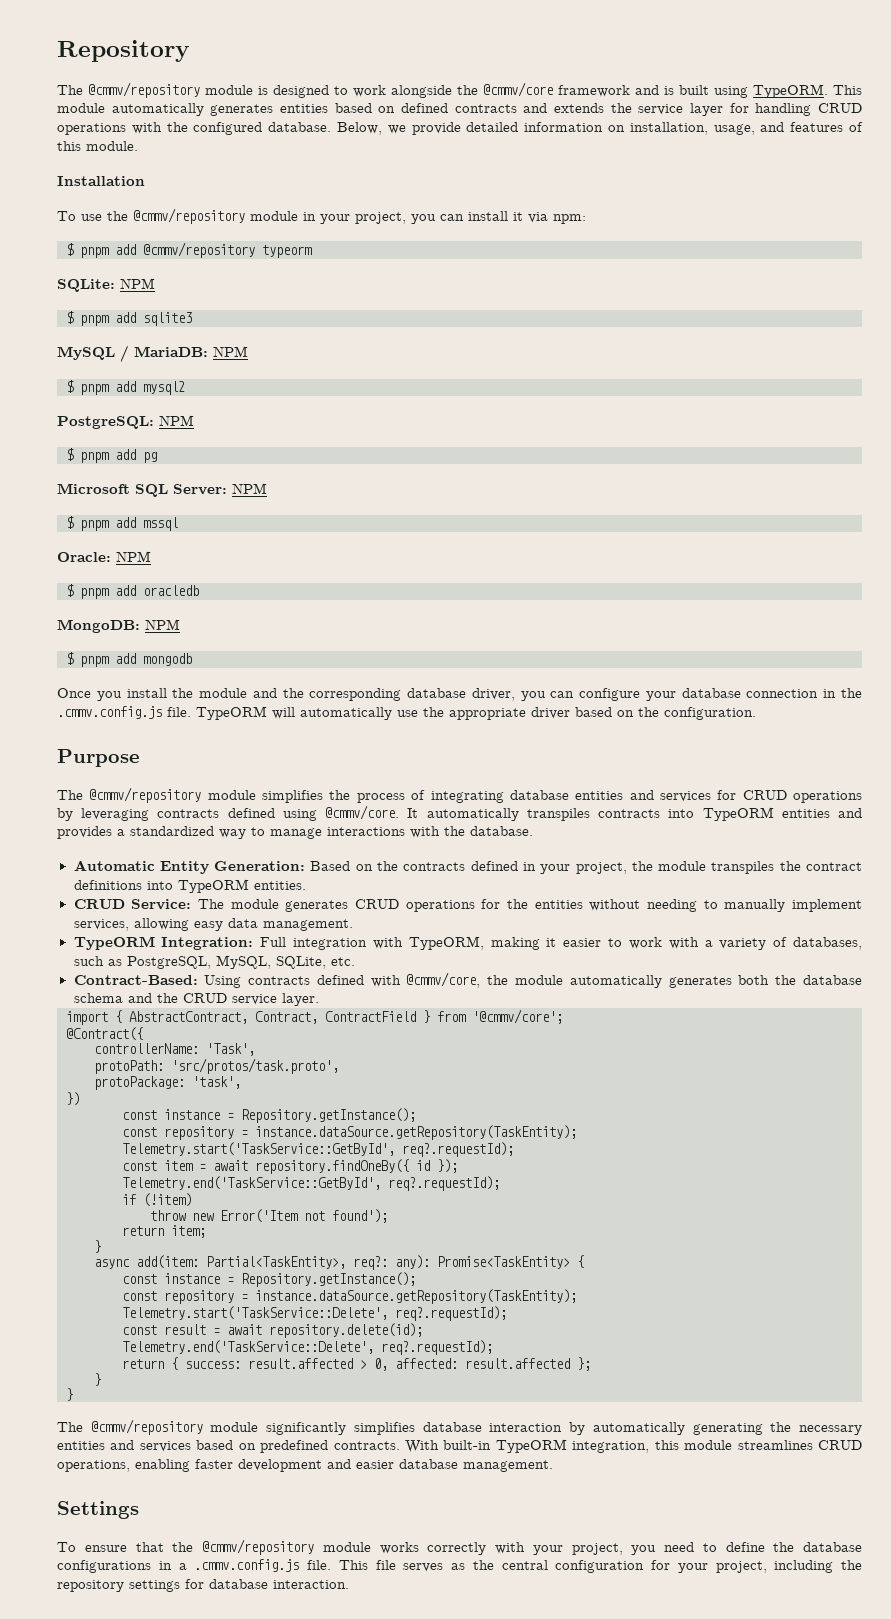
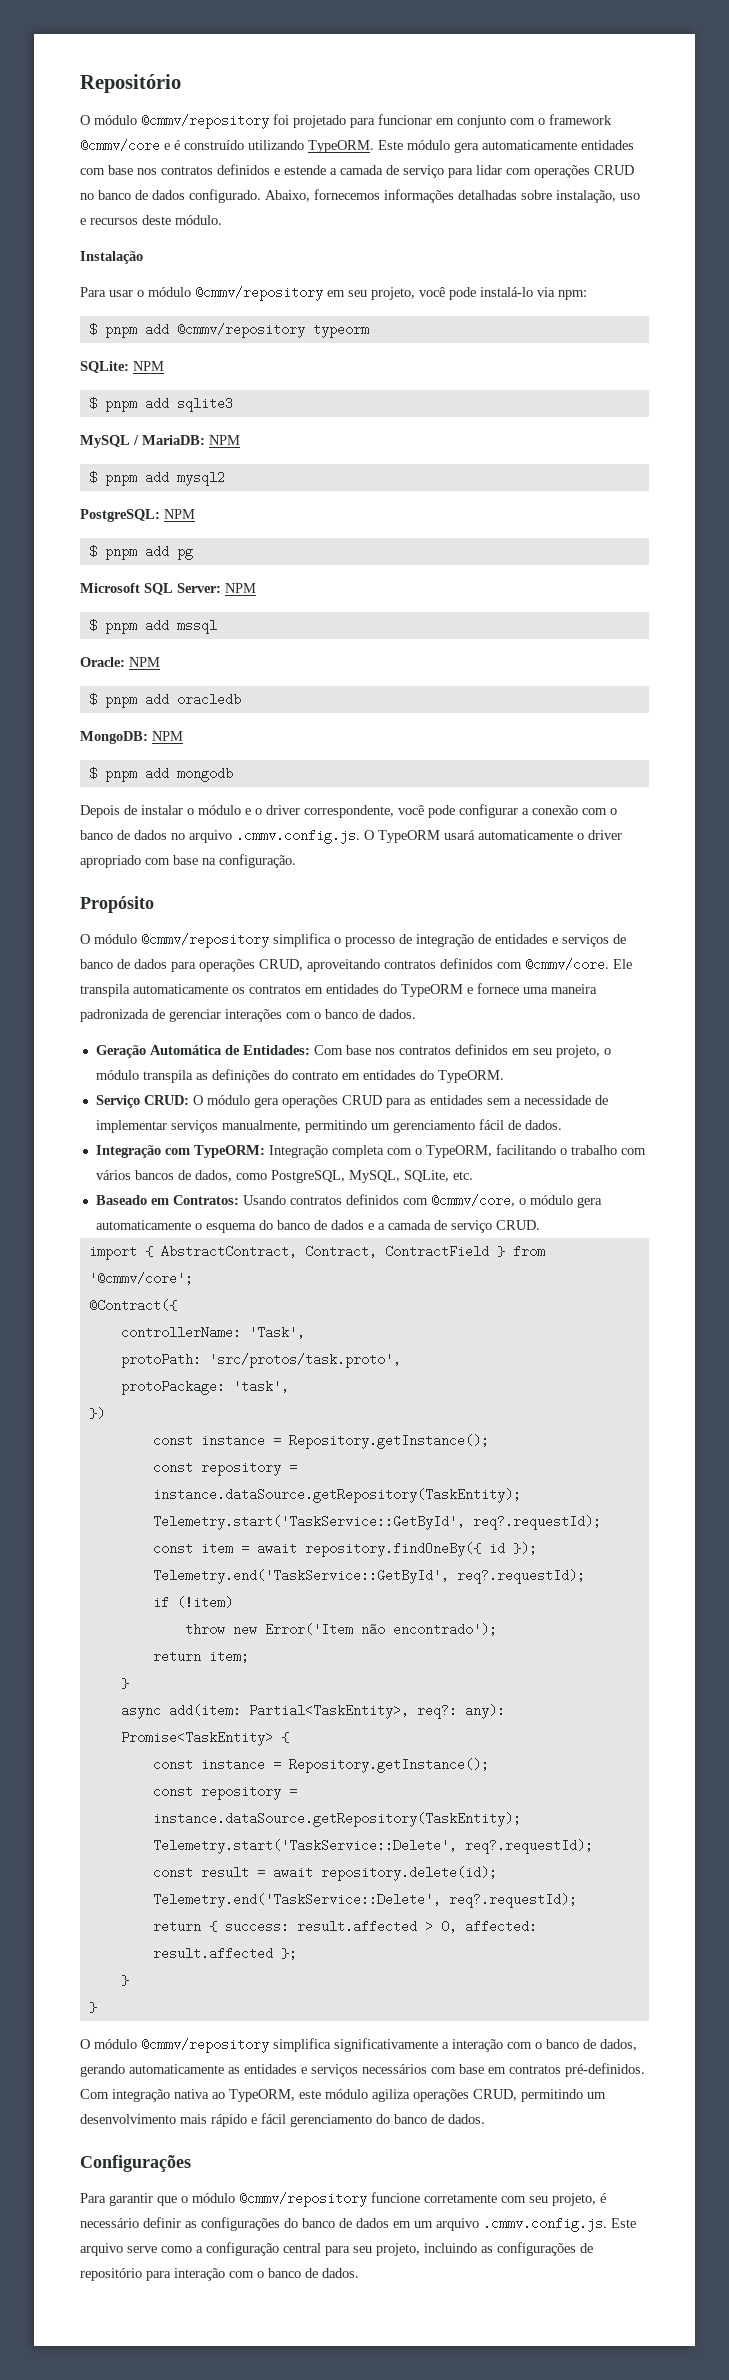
- Repository
- The @cmmv/repository module is designed to work alongside the @cmmv/core framework and is built using TypeORM. This module automatically generates entities based on defined contracts and extends the service layer for handling CRUD operations with the configured database. Below, we provide detailed information on installation, usage, and features of this module.
- Installation
- To use the @cmmv/repository module in your project, you can install it via npm:
+ Repositório
+ O módulo @cmmv/repository foi projetado para funcionar em conjunto com o framework @cmmv/core e é construído utilizando TypeORM. Este módulo gera automaticamente entidades com base nos contratos definidos e estende a camada de serviço para lidar com operações CRUD no banco de dados configurado. Abaixo, fornecemos informações detalhadas sobre instalação, uso e recursos deste módulo.
+ Instalação
+ Para usar o módulo @cmmv/repository em seu projeto, você pode instalá-lo via npm:
- Once you install the module and the corresponding database driver, you can configure your database connection in the .cmmv.config.js file. TypeORM will automatically use the appropriate driver based on the configuration.
- Purpose
- The @cmmv/repository module simplifies the process of integrating database entities and services for CRUD operations by leveraging contracts defined using @cmmv/core. It automatically transpiles contracts into TypeORM entities and provides a standardized way to manage interactions with the database.
- Automatic Entity Generation: Based on the contracts defined in your project, the module transpiles the contract definitions into TypeORM entities.
- CRUD Service: The module generates CRUD operations for the entities without needing to manually implement services, allowing easy data management.
- TypeORM Integration: Full integration with TypeORM, making it easier to work with a variety of databases, such as PostgreSQL, MySQL, SQLite, etc.
- Contract-Based: Using contracts defined with @cmmv/core, the module automatically generates both the database schema and the CRUD service layer.
+ Depois de instalar o módulo e o driver correspondente, você pode configurar a conexão com o banco de dados no arquivo .cmmv.config.js. O TypeORM usará automaticamente o driver apropriado com base na configuração.
+ Propósito
+ O módulo @cmmv/repository simplifica o processo de integração de entidades e serviços de banco de dados para operações CRUD, aproveitando contratos definidos com @cmmv/core. Ele transpila automaticamente os contratos em entidades do TypeORM e fornece uma maneira padronizada de gerenciar interações com o banco de dados.
+ Geração Automática de Entidades: Com base nos contratos definidos em seu projeto, o módulo transpila as definições do contrato em entidades do TypeORM.
+ Serviço CRUD: O módulo gera operações CRUD para as entidades sem a necessidade de implementar serviços manualmente, permitindo um gerenciamento fácil de dados.
+ Integração com TypeORM: Integração completa com o TypeORM, facilitando o trabalho com vários bancos de dados, como PostgreSQL, MySQL, SQLite, etc.
+ Baseado em Contratos: Usando contratos definidos com @cmmv/core, o módulo gera automaticamente o esquema do banco de dados e a camada de serviço CRUD.
- throw new Error('Item not found');
+ throw new Error('Item não encontrado');
- The @cmmv/repository module significantly simplifies database interaction by automatically generating the necessary entities and services based on predefined contracts. With built-in TypeORM integration, this module streamlines CRUD operations, enabling faster development and easier database management.
- Settings
- To ensure that the @cmmv/repository module works correctly with your project, you need to define the database configurations in a .cmmv.config.js file. This file serves as the central configuration for your project, including the repository settings for database interaction.
+ O módulo @cmmv/repository simplifica significativamente a interação com o banco de dados, gerando automaticamente as entidades e serviços necessários com base em contratos pré-definidos. Com integração nativa ao TypeORM, este módulo agiliza operações CRUD, permitindo um desenvolvimento mais rápido e fácil gerenciamento do banco de dados.
+ Configurações
+ Para garantir que o módulo @cmmv/repository funcione corretamente com seu projeto, é necessário definir as configurações do banco de dados em um arquivo .cmmv.config.js. Este arquivo serve como a configuração central para seu projeto, incluindo as configurações de repositório para interação com o banco de dados.

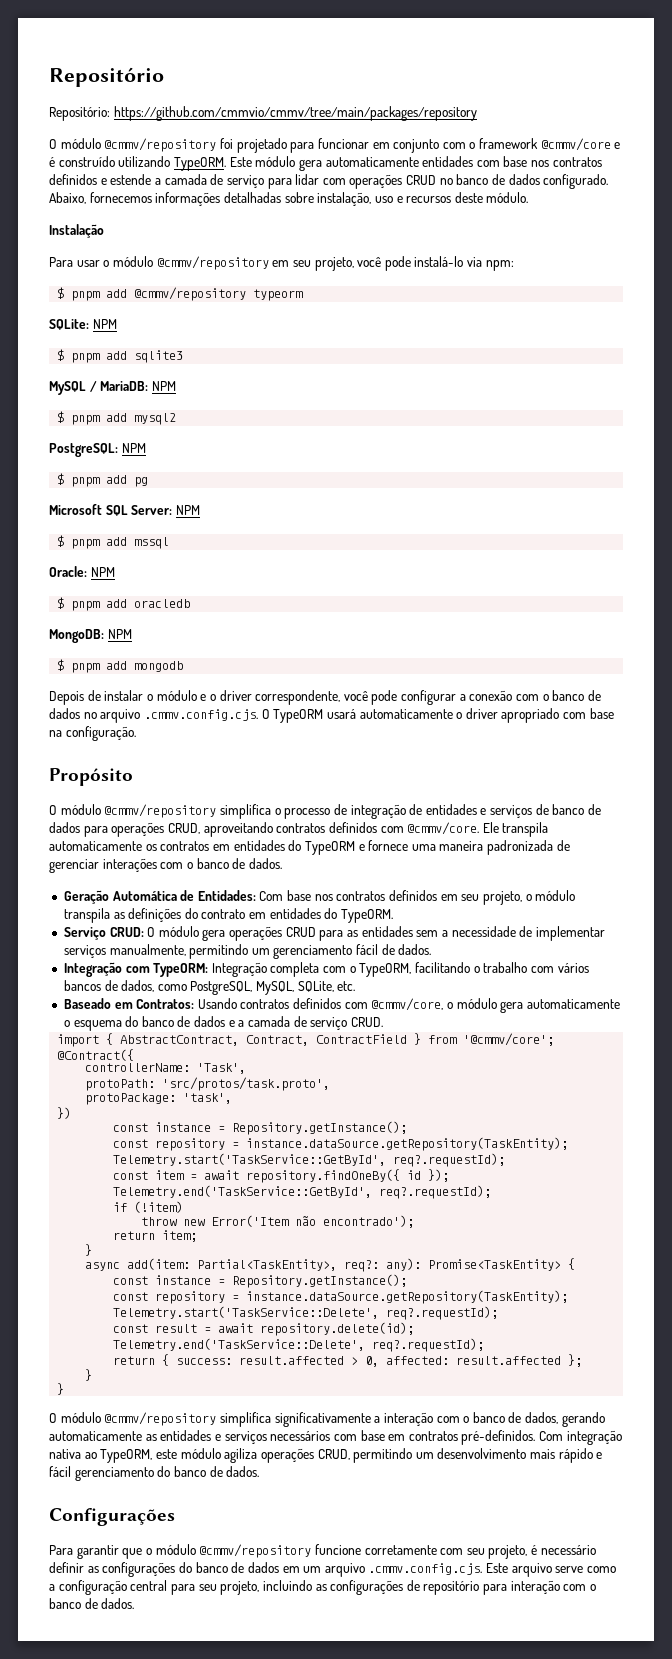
+ Repositório: https://github.com/cmmvio/cmmv/tree/main/packages/repository
- Depois de instalar o módulo e o driver correspondente, você pode configurar a conexão com o banco de dados no arquivo .cmmv.config.js. O TypeORM usará automaticamente o driver apropriado com base na configuração.
+ Depois de instalar o módulo e o driver correspondente, você pode configurar a conexão com o banco de dados no arquivo .cmmv.config.cjs. O TypeORM usará automaticamente o driver apropriado com base na configuração.
- Para garantir que o módulo @cmmv/repository funcione corretamente com seu projeto, é necessário definir as configurações do banco de dados em um arquivo .cmmv.config.js. Este arquivo serve como a configuração central para seu projeto, incluindo as configurações de repositório para interação com o banco de dados.
+ Para garantir que o módulo @cmmv/repository funcione corretamente com seu projeto, é necessário definir as configurações do banco de dados em um arquivo .cmmv.config.cjs. Este arquivo serve como a configuração central para seu projeto, incluindo as configurações de repositório para interação com o banco de dados.

